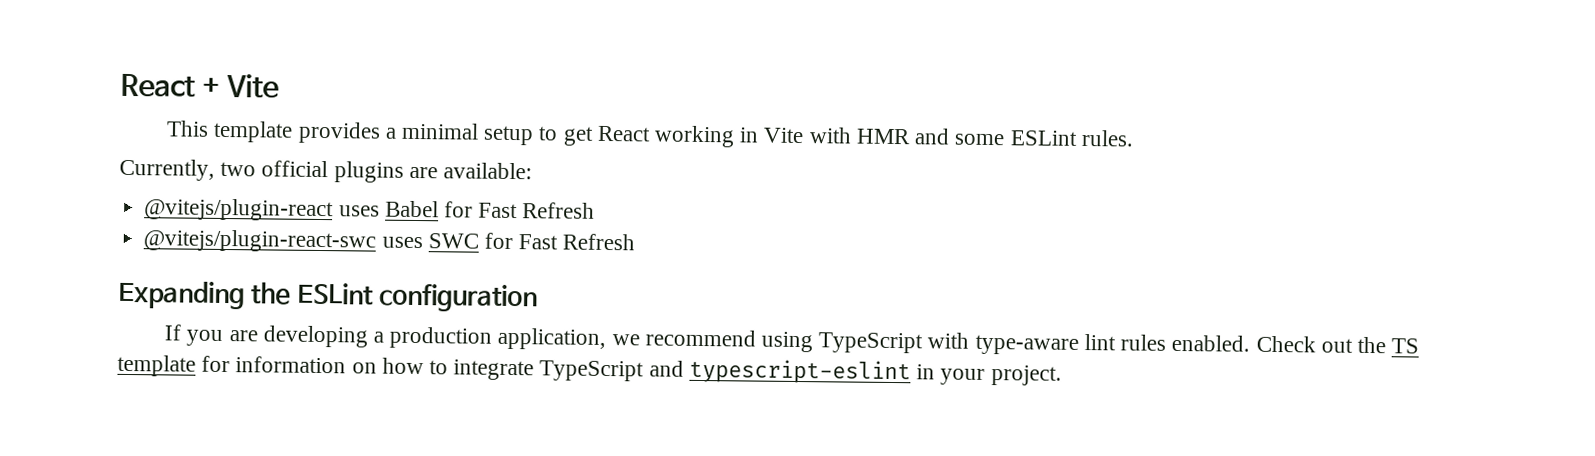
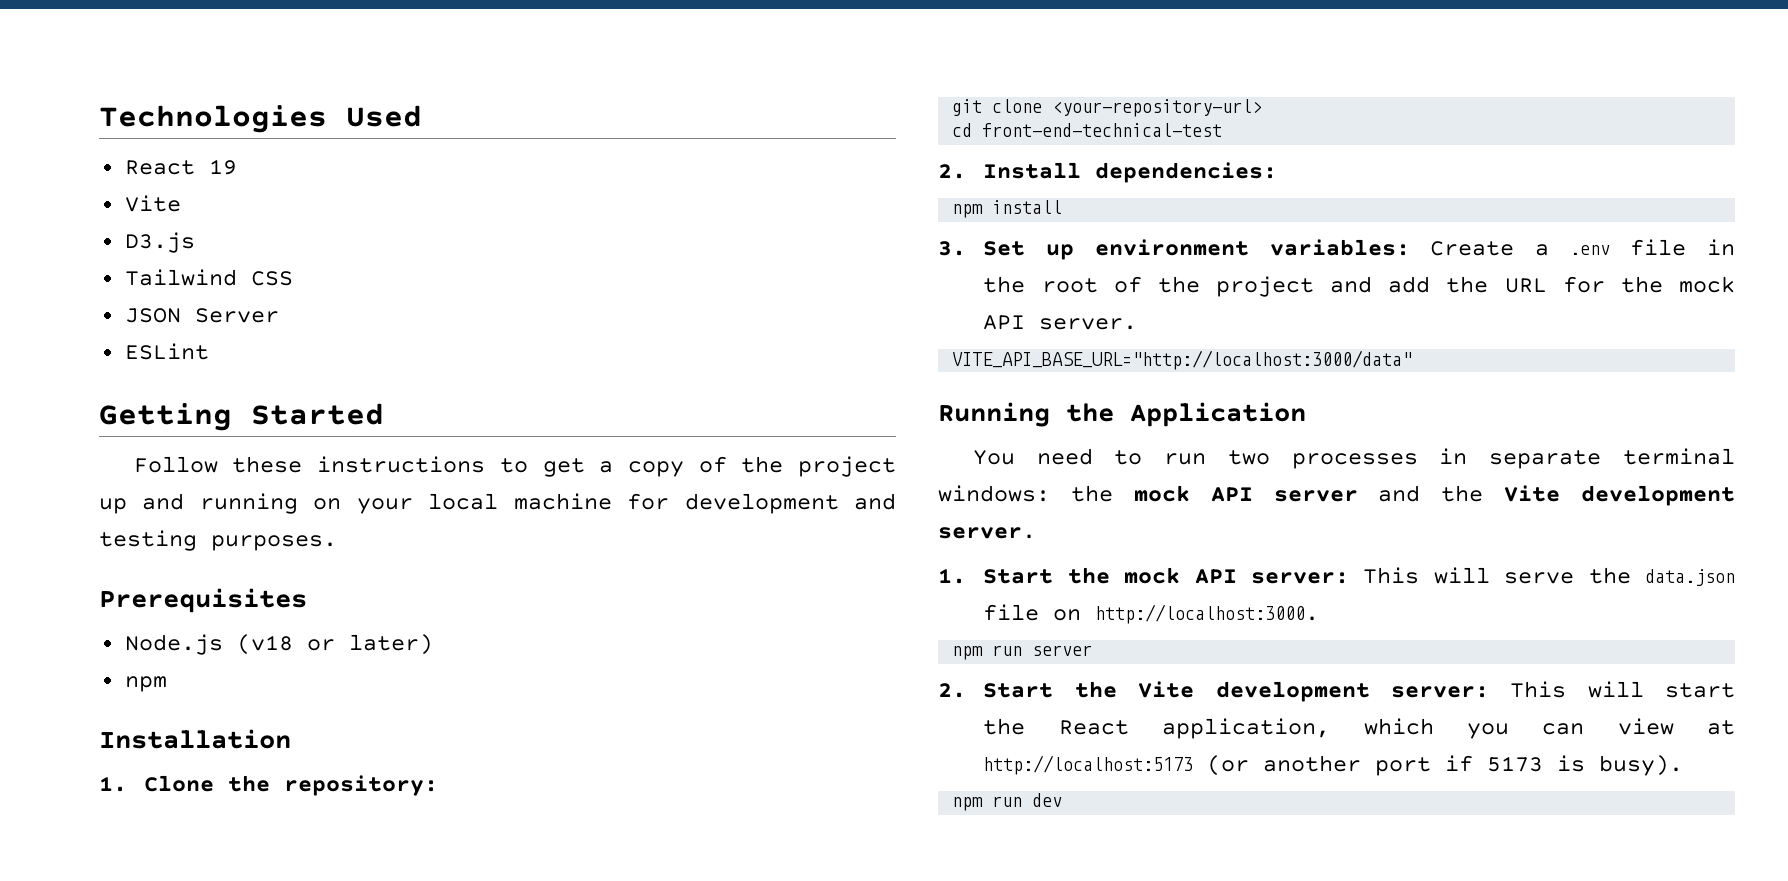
- React + Vite
- This template provides a minimal setup to get React working in Vite with HMR and some ESLint rules.
- Currently, two official plugins are available:
- @vitejs/plugin-react uses Babel for Fast Refresh
- @vitejs/plugin-react-swc uses SWC for Fast Refresh
- Expanding the ESLint configuration
- If you are developing a production application, we recommend using TypeScript with type-aware lint rules enabled. Check out the TS template for information on how to integrate TypeScript and typescript-eslint in your project.
+ Technologies Used
+ React 19
+ Vite
+ D3.js
+ Tailwind CSS
+ JSON Server
+ ESLint
+ Getting Started
+ Follow these instructions to get a copy of the project up and running on your local machine for development and testing purposes.
+ Prerequisites
+ Node.js (v18 or later)
+ npm
+ Installation
+ 1. Clone the repository:
+ git clone <your-repository-url>
+ cd front-end-technical-test
+ 2. Install dependencies:
+ npm install
+ 3. Set up environment variables: Create a .env file in the root of the project and add the URL for the mock API server.
+ VITE_API_BASE_URL="http://localhost:3000/data"
+ Running the Application
+ You need to run two processes in separate terminal windows: the mock API server and the Vite development server.
+ 1. Start the mock API server: This will serve the data.json file on http://localhost:3000.
+ npm run server
+ 2. Start the Vite development server: This will start the React application, which you can view at http://localhost:5173 (or another port if 5173 is busy).
+ npm run dev

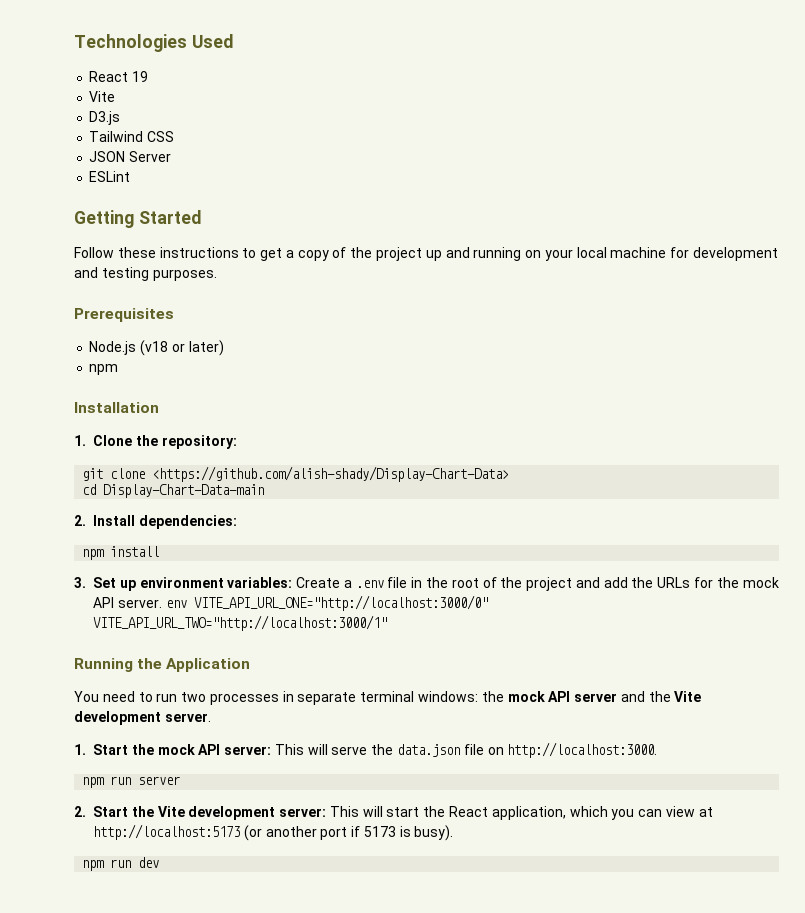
- git clone <your-repository-url>
+ git clone <https://github.com/alish-shady/Display-Chart-Data>
- cd front-end-technical-test
+ cd Display-Chart-Data-main
- 3. Set up environment variables: Create a .env file in the root of the project and add the URL for the mock API server.
- VITE_API_BASE_URL="http://localhost:3000/data"
+ 3. Set up environment variables: Create a .env file in the root of the project and add the URLs for the mock API server. env VITE_API_URL_ONE="http://localhost:3000/0" VITE_API_URL_TWO="http://localhost:3000/1"

